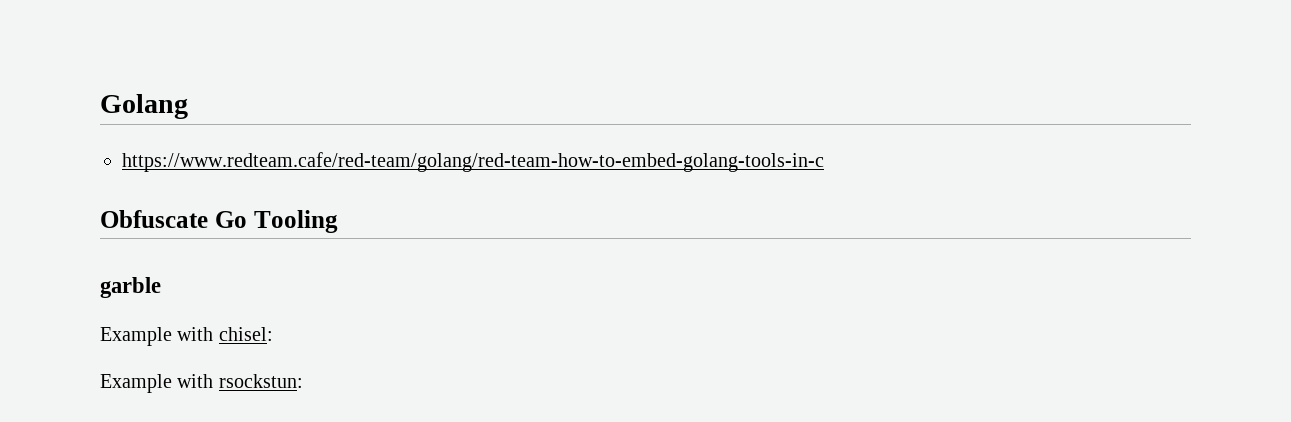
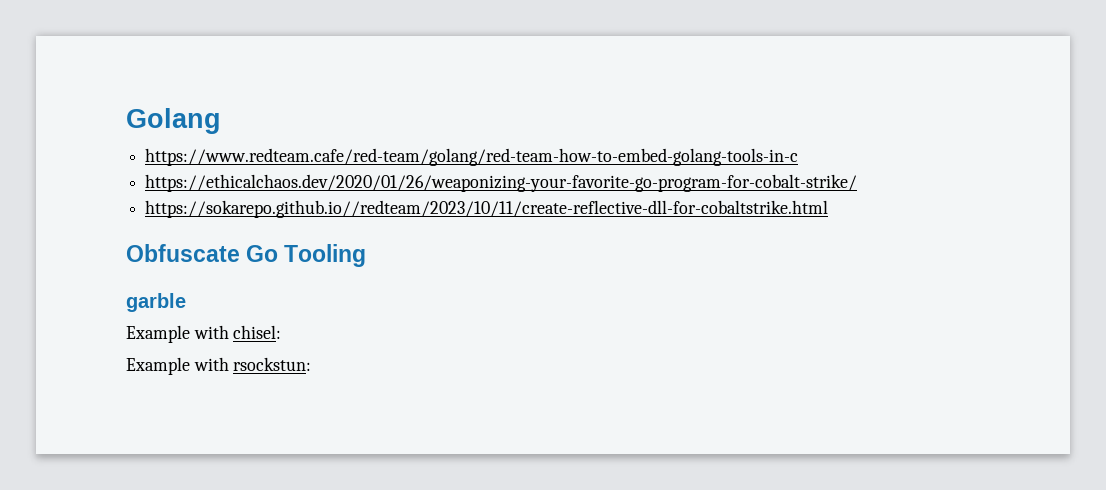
+ https://ethicalchaos.dev/2020/01/26/weaponizing-your-favorite-go-program-for-cobalt-strike/
+ https://sokarepo.github.io//redteam/2023/10/11/create-reflective-dll-for-cobaltstrike.html

